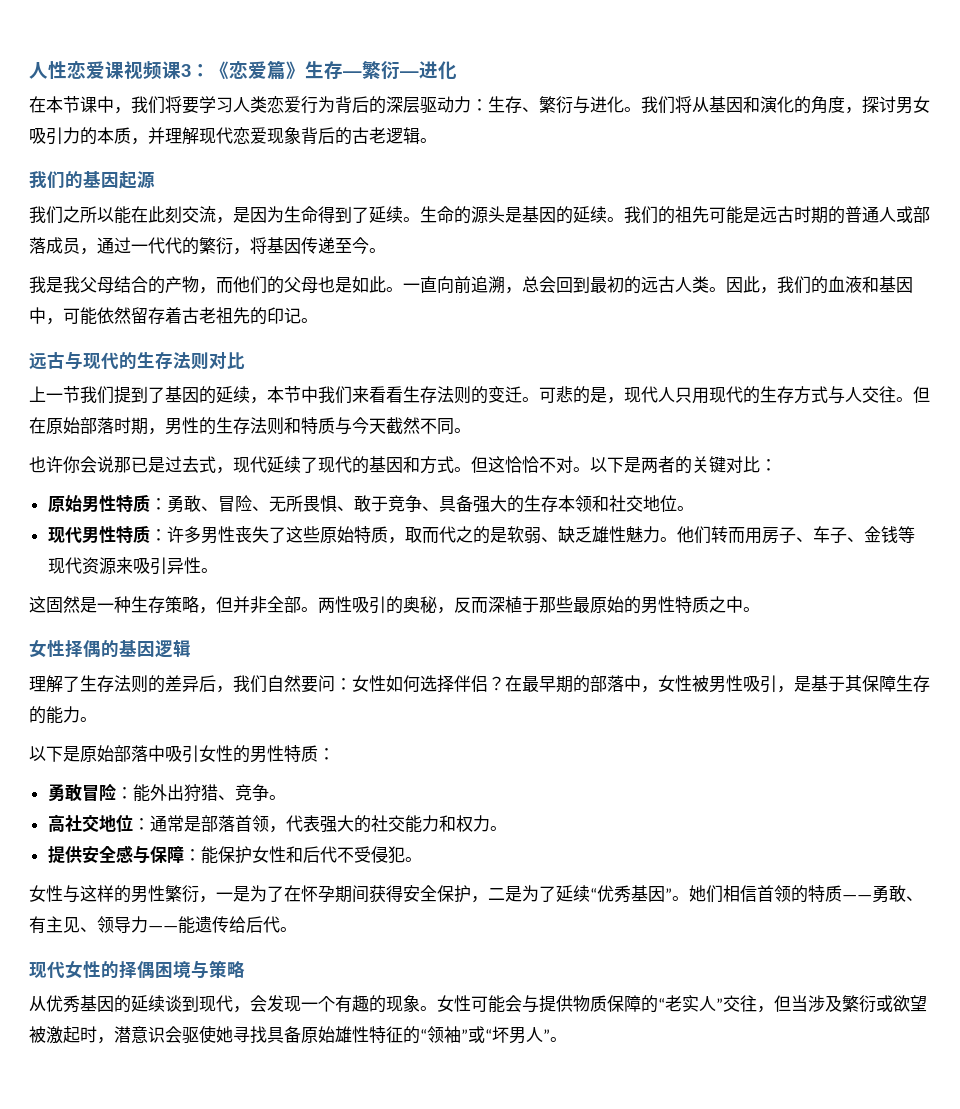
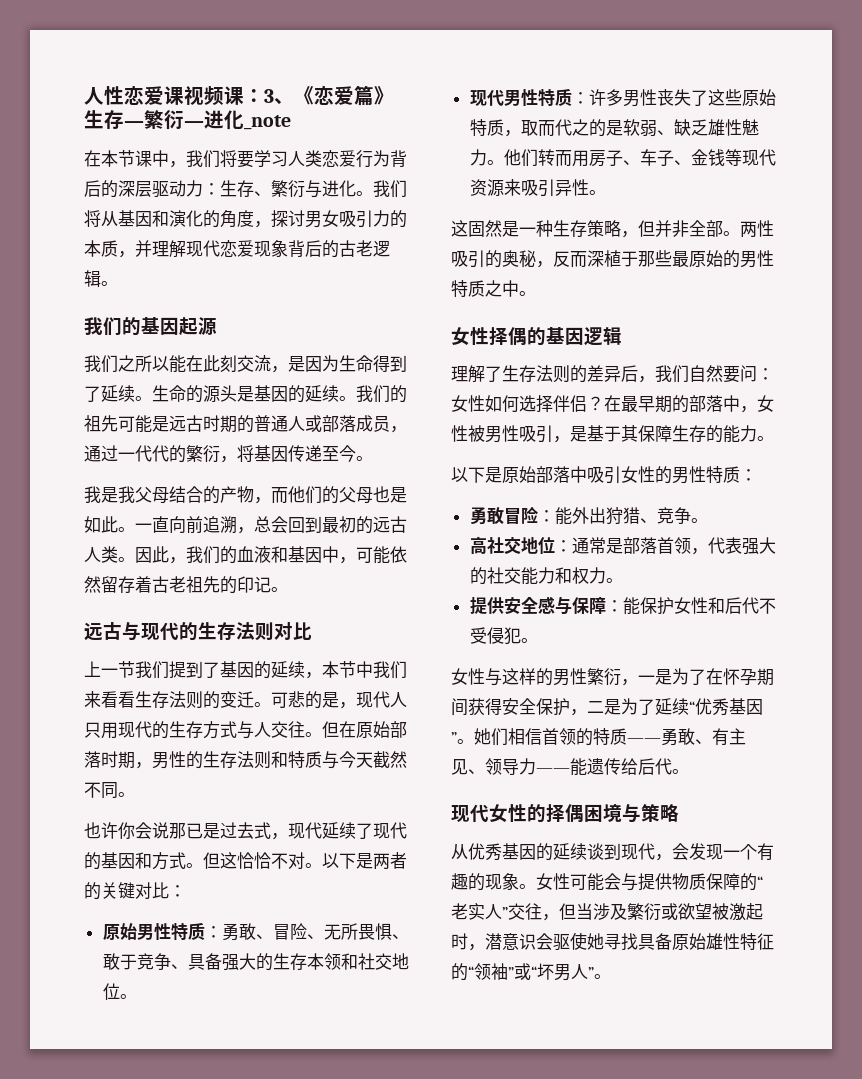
- 人性恋爱课视频课3：《恋爱篇》生存—繁衍—进化
+ 人性恋爱课视频课：3、《恋爱篇》生存—繁衍—进化_note

